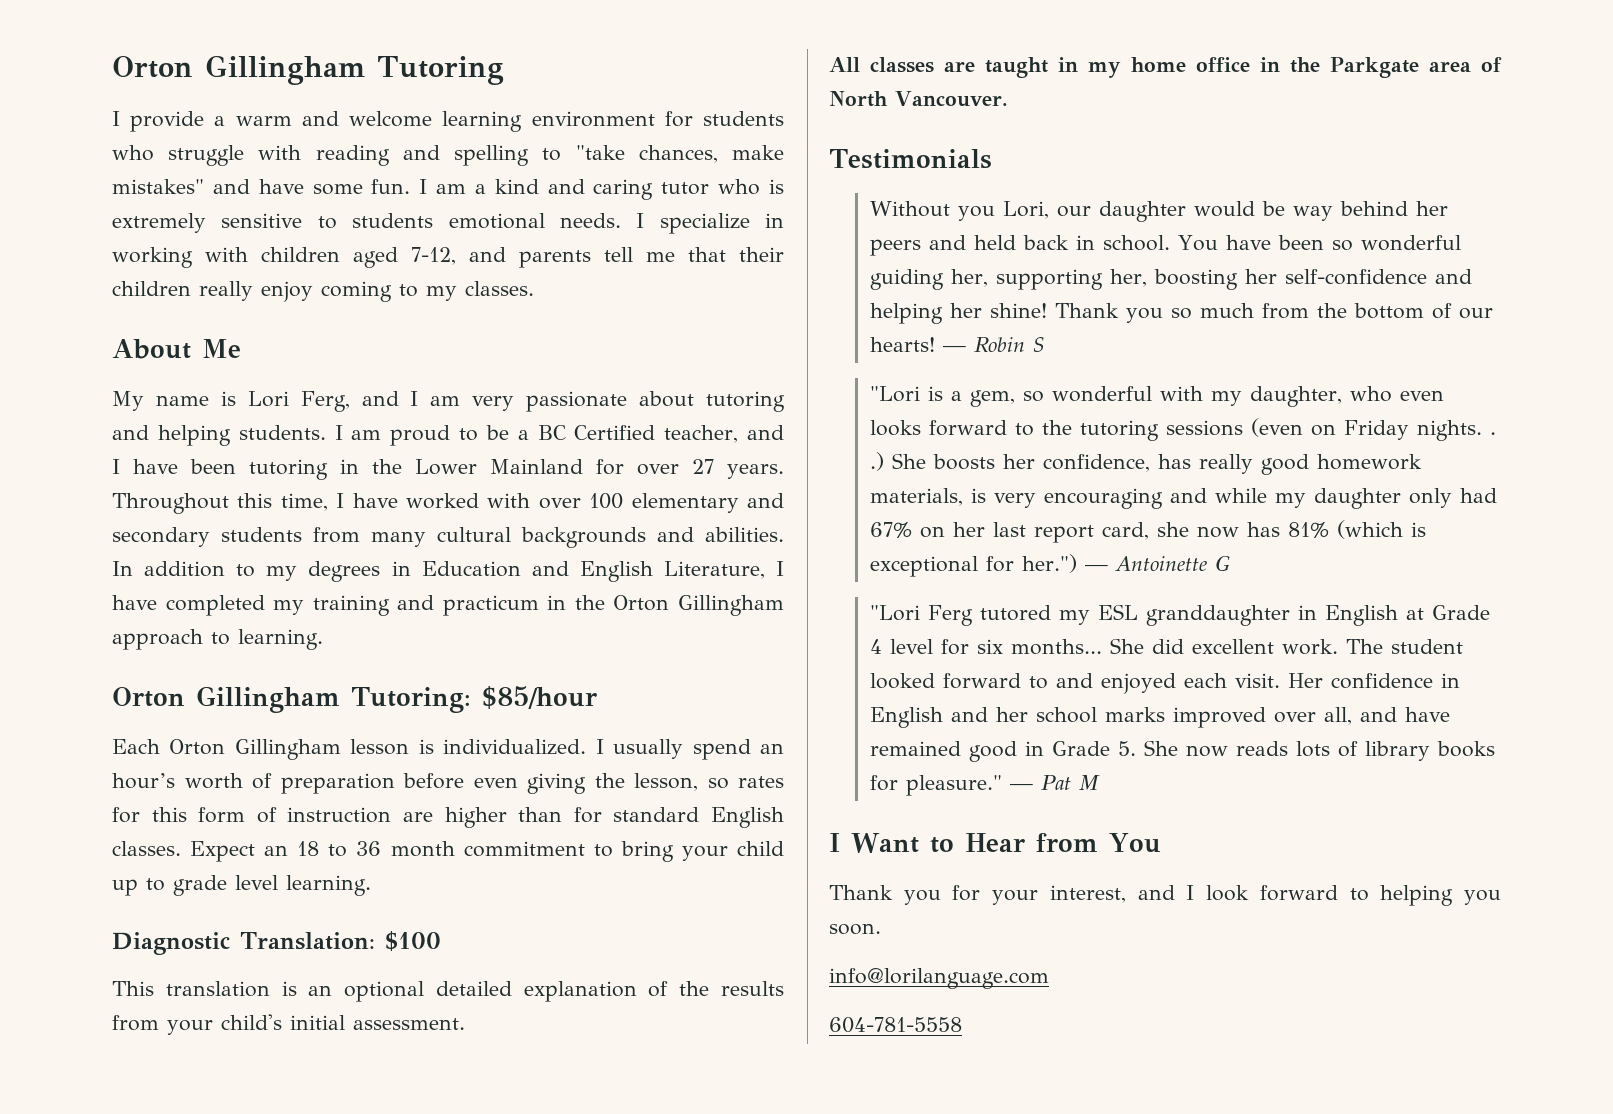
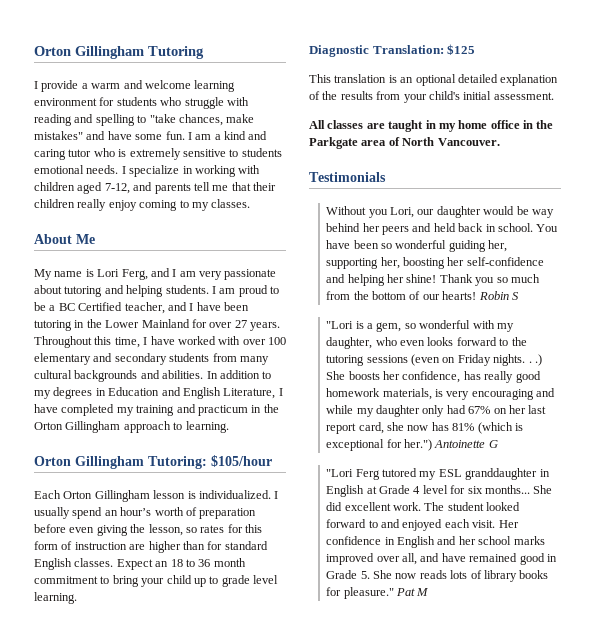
- Orton Gillingham Tutoring: $85/hour
+ Orton Gillingham Tutoring: $105/hour
- Diagnostic Translation: $100
+ Diagnostic Translation: $125
- — Robin S
+ Robin S
- — Antoinette G
+ Antoinette G
- — Pat M
+ Pat M
- I Want to Hear from You
- Thank you for your interest, and I look forward to helping you soon.
- info@lorilanguage.com
- 604-781-5558

